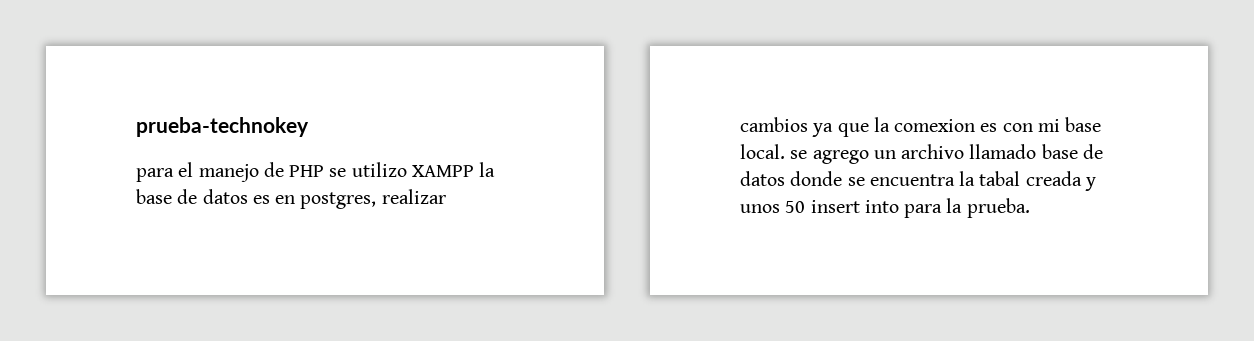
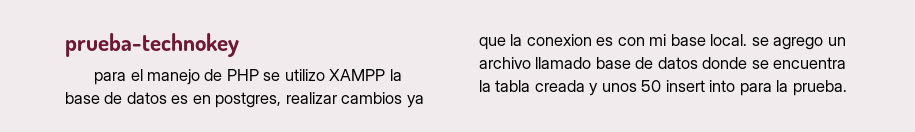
- para el manejo de PHP se utilizo XAMPP la base de datos es en postgres, realizar cambios ya que la comexion es con mi base local. se agrego un archivo llamado base de datos donde se encuentra la tabal creada y unos 50 insert into para la prueba.
+ para el manejo de PHP se utilizo XAMPP la base de datos es en postgres, realizar cambios ya que la conexion es con mi base local. se agrego un archivo llamado base de datos donde se encuentra la tabla creada y unos 50 insert into para la prueba.

